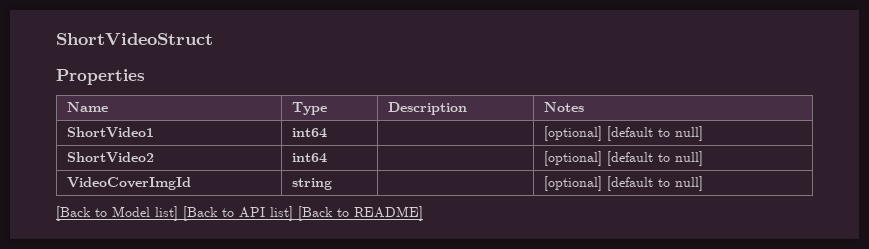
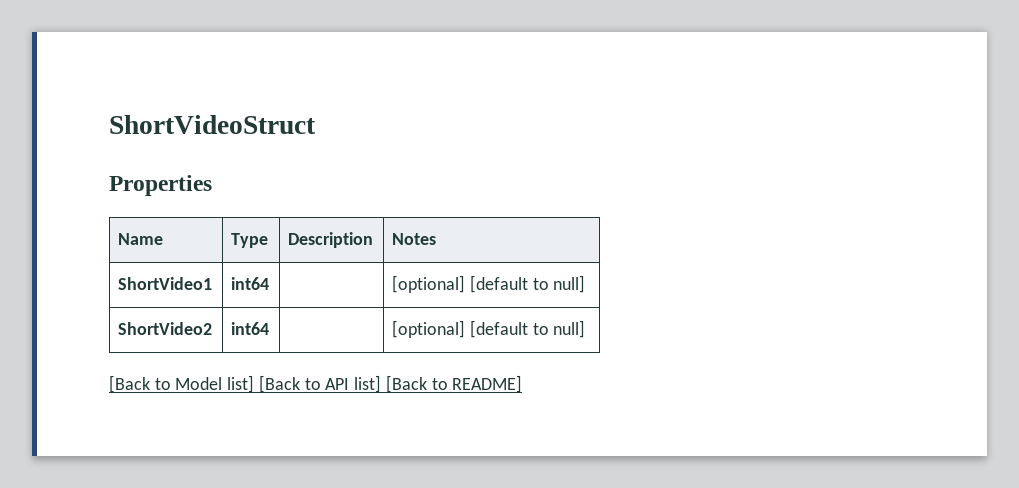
- VideoCoverImgId | string | | [optional] [default to null]

